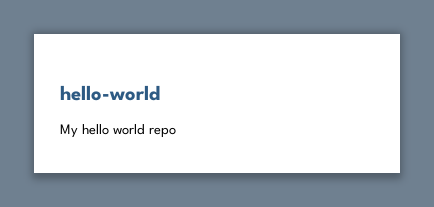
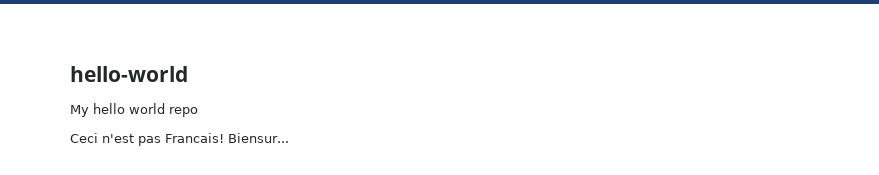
+ Ceci n'est pas Francais! Biensur...

